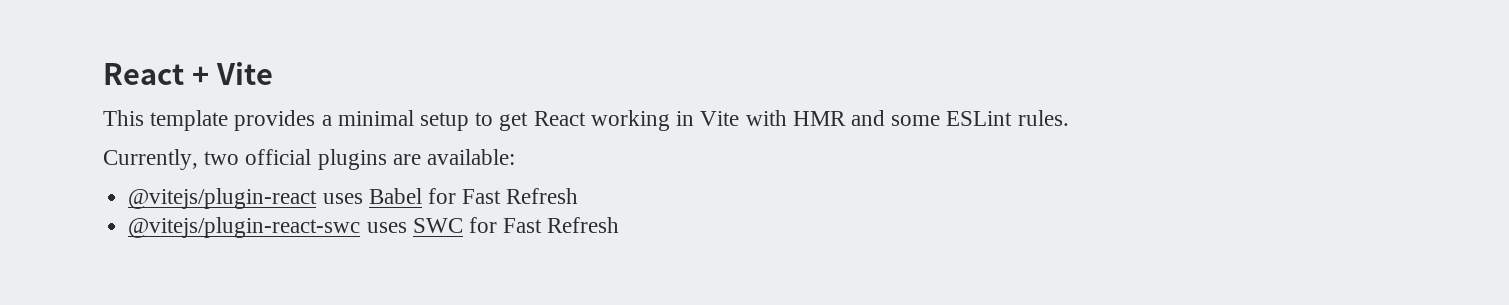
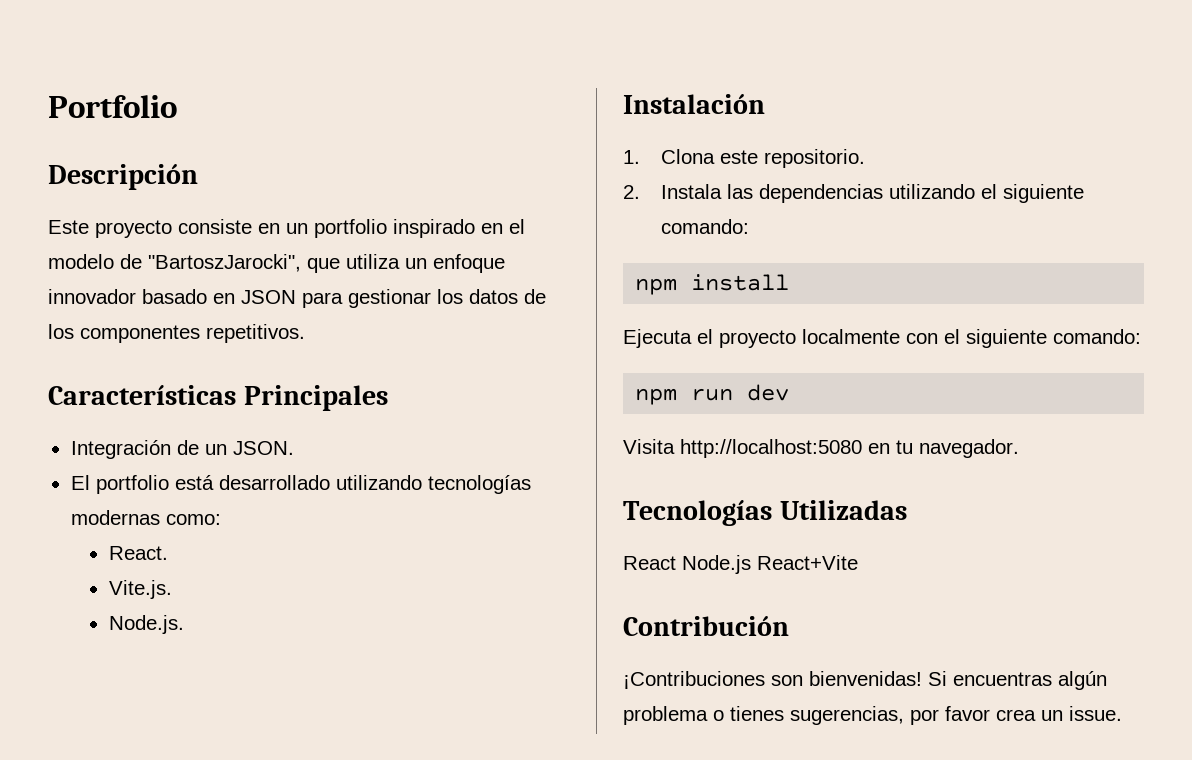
- React + Vite
- This template provides a minimal setup to get React working in Vite with HMR and some ESLint rules.
- Currently, two official plugins are available:
- @vitejs/plugin-react uses Babel for Fast Refresh
- @vitejs/plugin-react-swc uses SWC for Fast Refresh
+ Portfolio
+ Descripción
+ Este proyecto consiste en un portfolio inspirado en el modelo de "BartoszJarocki", que utiliza un enfoque innovador basado en JSON para gestionar los datos de los componentes repetitivos.
+ Características Principales
+ Integración de un JSON.
+ El portfolio está desarrollado utilizando tecnologías modernas como:
+ React.
+ Vite.js.
+ Node.js.
+ Instalación
+ 1. Clona este repositorio.
+ 2. Instala las dependencias utilizando el siguiente comando:
+ npm install
+ Ejecuta el proyecto localmente con el siguiente comando:
+ npm run dev
+ Visita http://localhost:5080 en tu navegador.
+ Tecnologías Utilizadas
+ React Node.js React+Vite
+ Contribución
+ ¡Contribuciones son bienvenidas! Si encuentras algún problema o tienes sugerencias, por favor crea un issue.

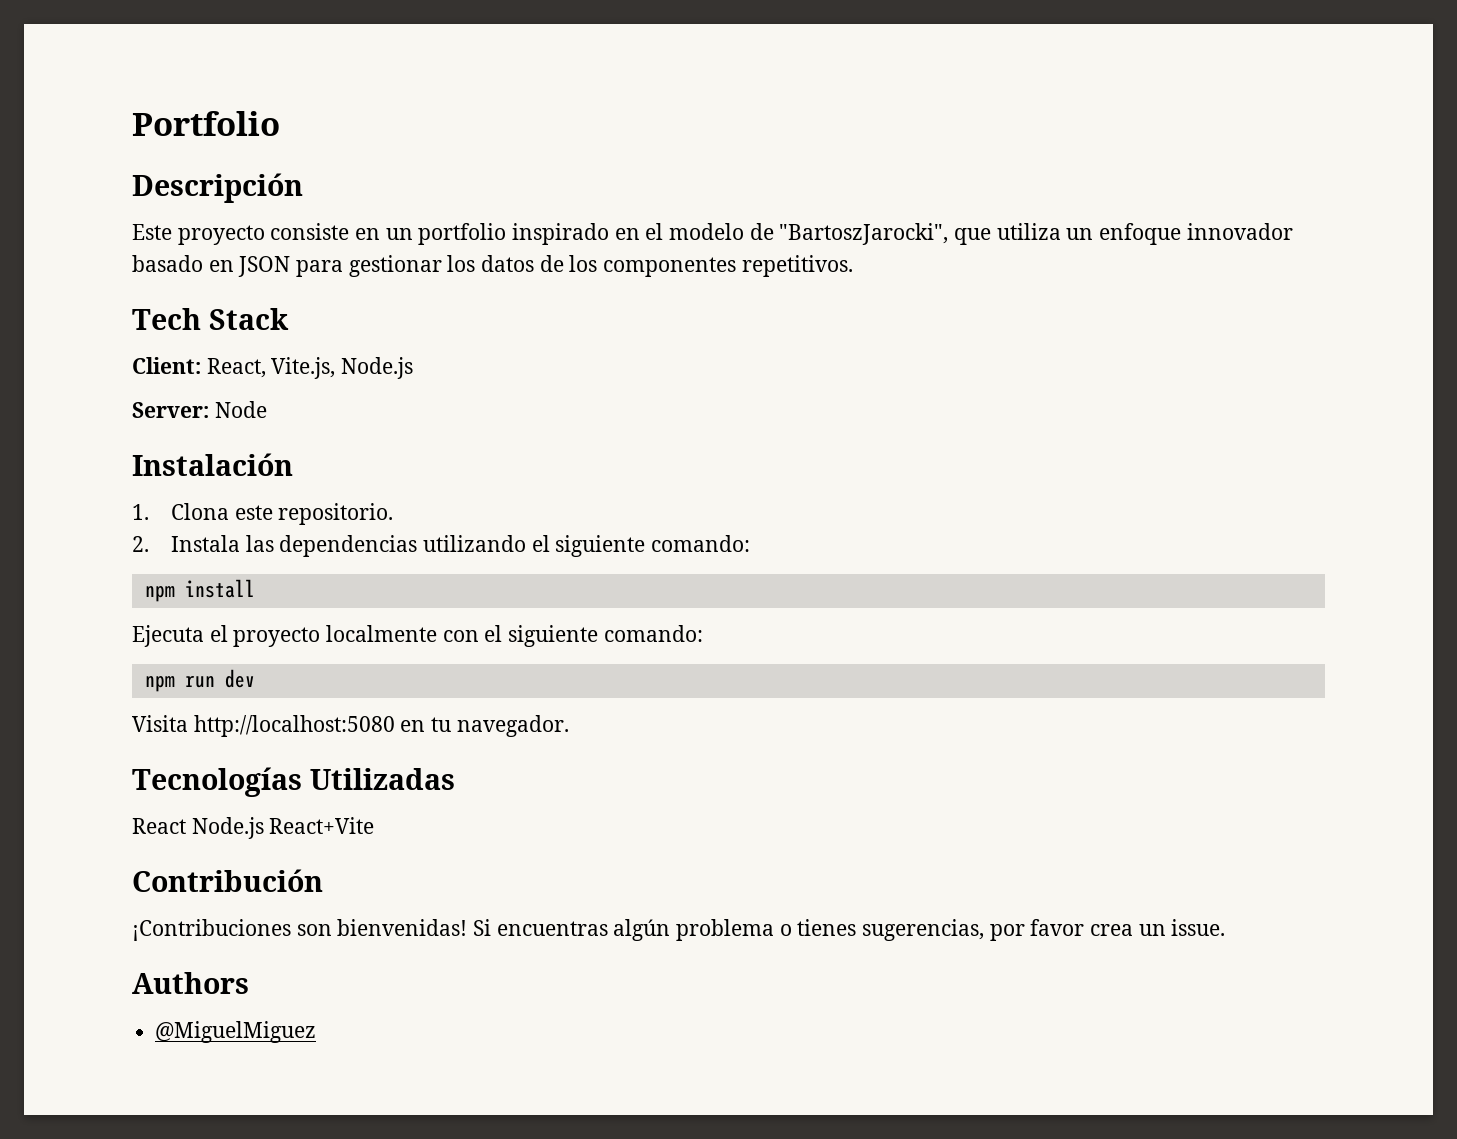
- Características Principales
- Integración de un JSON.
- El portfolio está desarrollado utilizando tecnologías modernas como:
- React.
- Vite.js.
- Node.js.
+ Tech Stack
+ Client: React, Vite.js, Node.js
+ Server: Node
+ Authors
+ @MiguelMiguez

